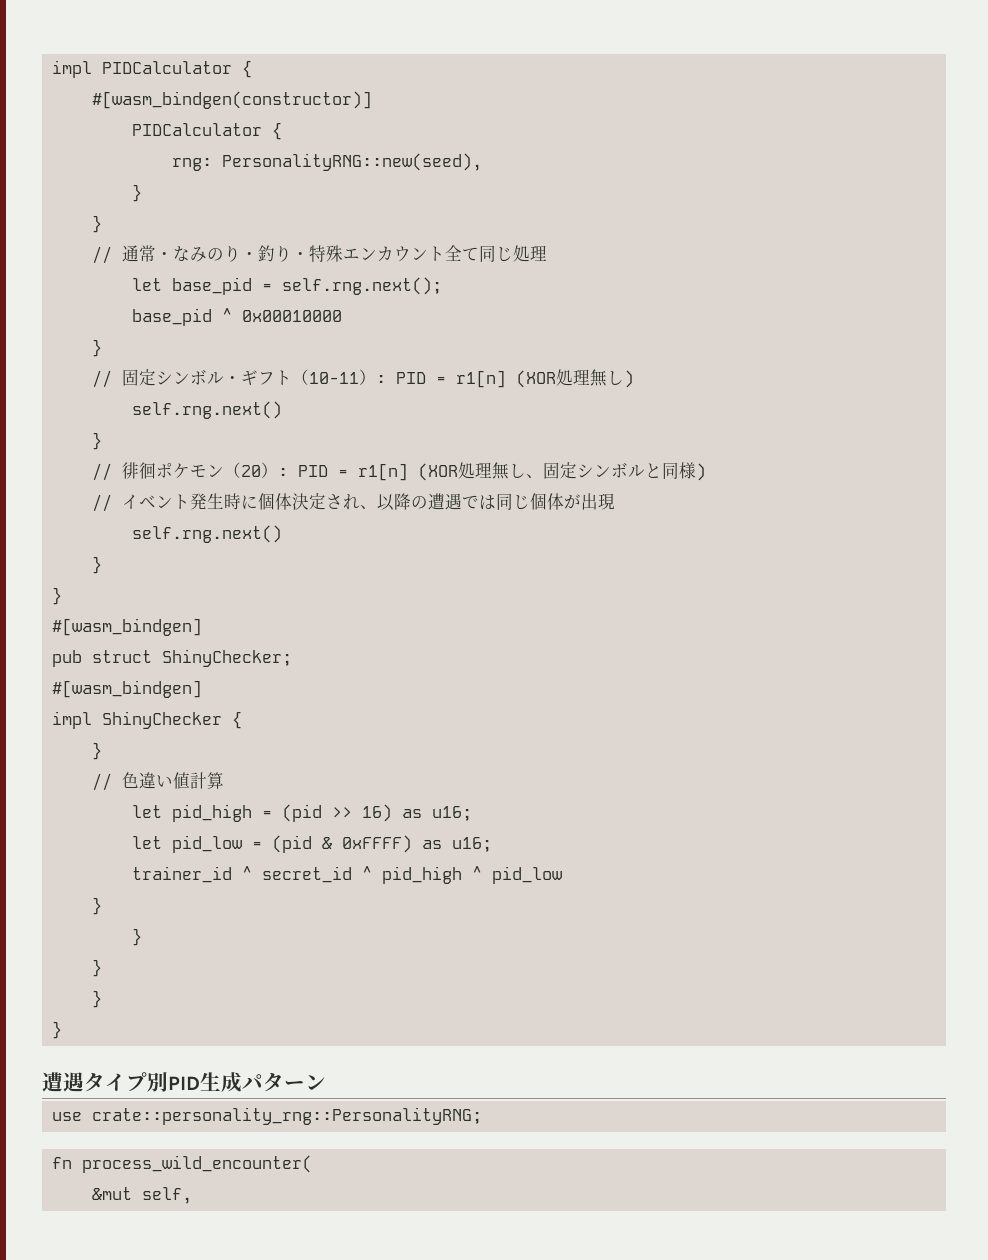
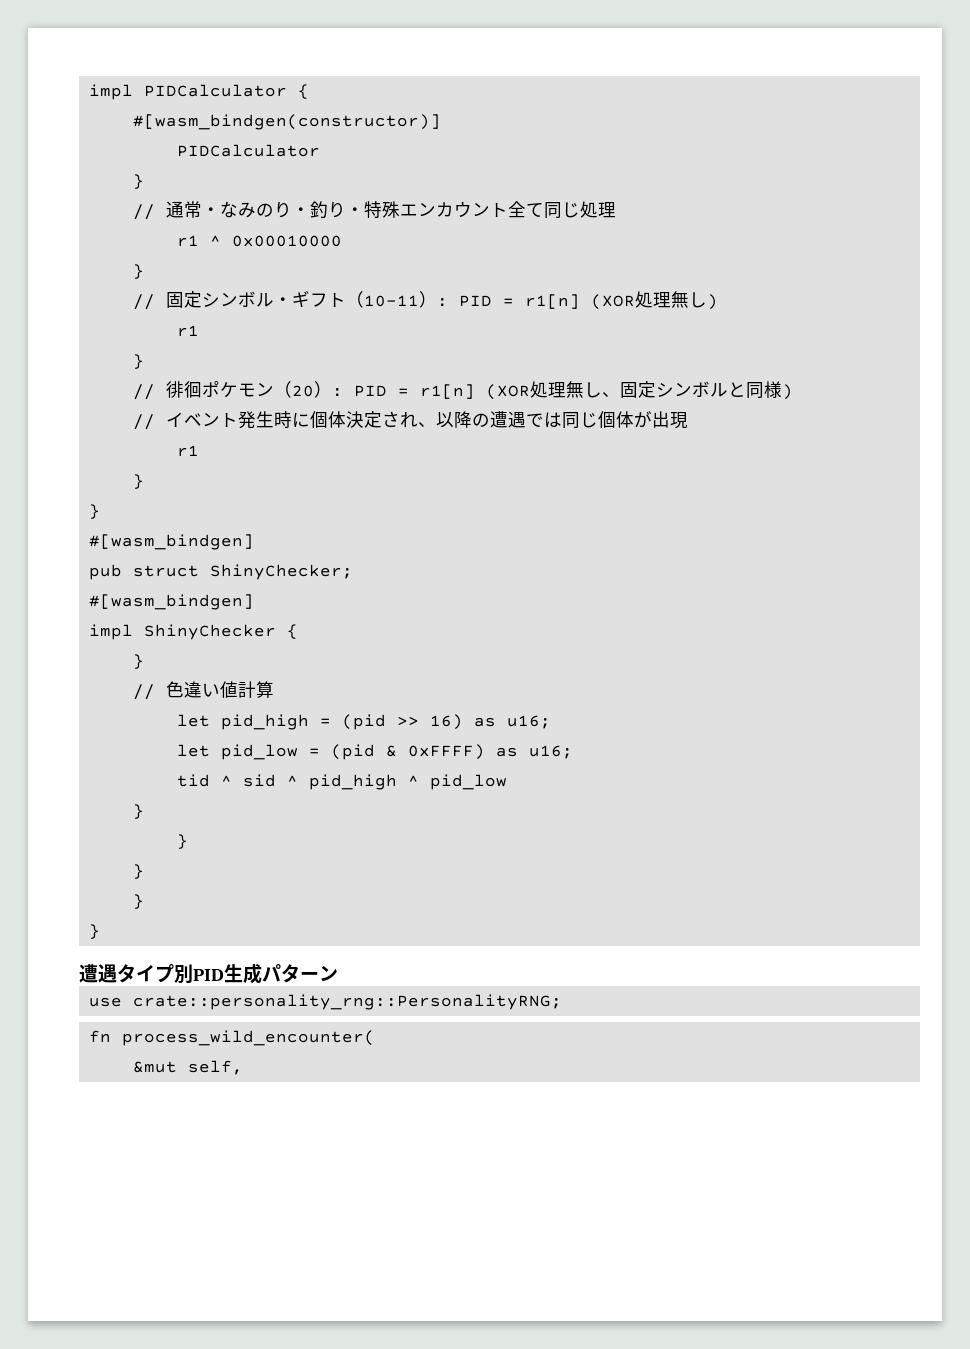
  #[wasm_bindgen(constructor)]
- PIDCalculator {
- rng: PersonalityRNG::new(seed),
- }
+ PIDCalculator
- let base_pid = self.rng.next();
- base_pid ^ 0x00010000
+ r1 ^ 0x00010000
  // 固定シンボル・ギフト（10-11）: PID = r1[n] (XOR処理無し)
- self.rng.next()
+ r1
  // イベント発生時に個体決定され、以降の遭遇では同じ個体が出現
- self.rng.next()
+ r1
- trainer_id ^ secret_id ^ pid_high ^ pid_low
+ tid ^ sid ^ pid_high ^ pid_low

